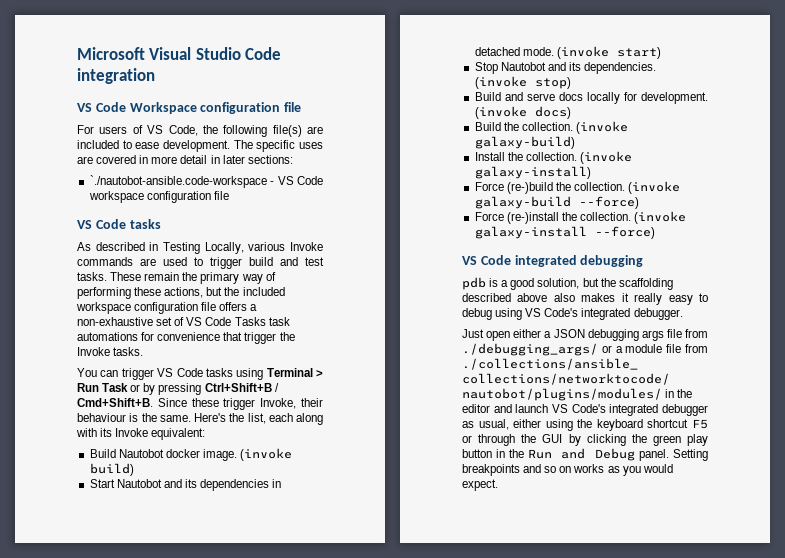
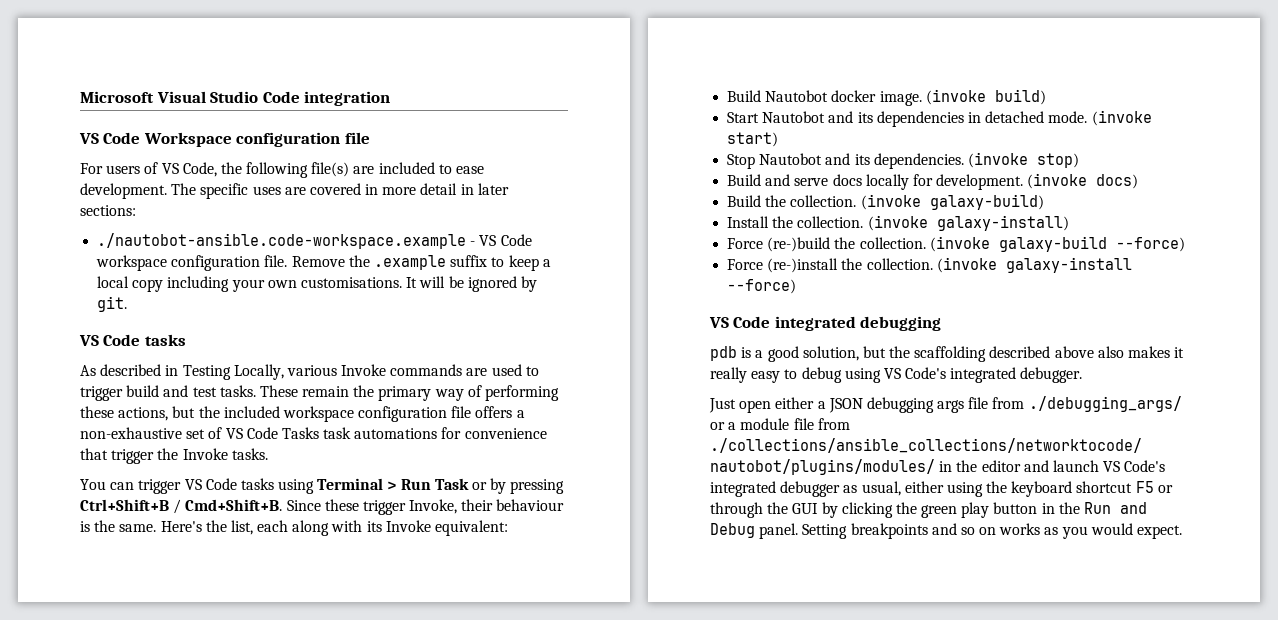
- `./nautobot-ansible.code-workspace - VS Code workspace configuration file
+ ./nautobot-ansible.code-workspace.example - VS Code workspace configuration file. Remove the .example suffix to keep a local copy including your own customisations. It will be ignored by git.

